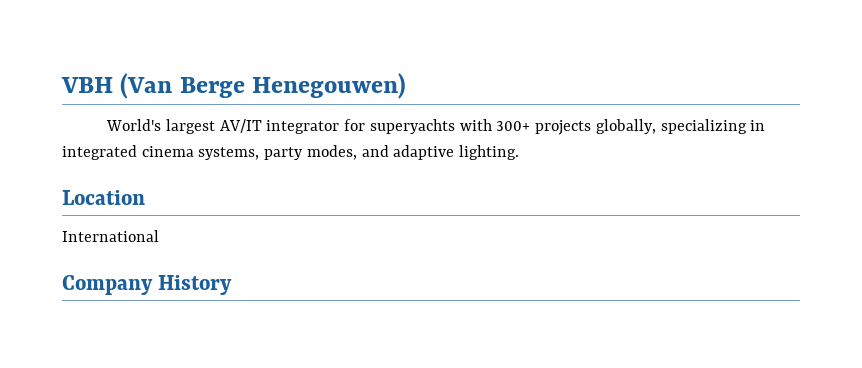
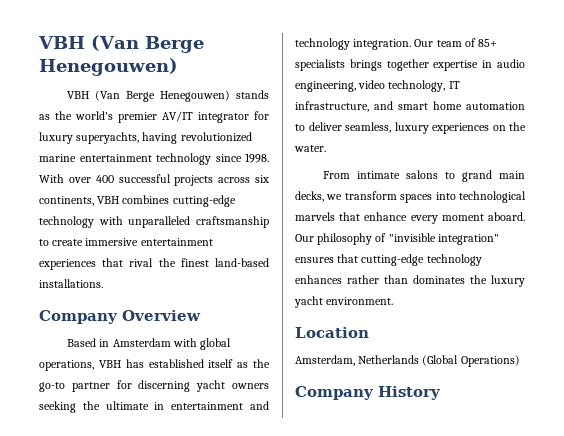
- World's largest AV/IT integrator for superyachts with 300+ projects globally, specializing in integrated cinema systems, party modes, and adaptive lighting.
+ VBH (Van Berge Henegouwen) stands as the world's premier AV/IT integrator for luxury superyachts, having revolutionized marine entertainment technology since 1998. With over 400 successful projects across six continents, VBH combines cutting-edge technology with unparalleled craftsmanship to create immersive entertainment experiences that rival the finest land-based installations.
+ Company Overview
+ Based in Amsterdam with global operations, VBH has established itself as the go-to partner for discerning yacht owners seeking the ultimate in entertainment and technology integration. Our team of 85+ specialists brings together expertise in audio engineering, video technology, IT infrastructure, and smart home automation to deliver seamless, luxury experiences on the water.
+ From intimate salons to grand main decks, we transform spaces into technological marvels that enhance every moment aboard. Our philosophy of "invisible integration" ensures that cutting-edge technology enhances rather than dominates the luxury yacht environment.
  Location
- International
+ Amsterdam, Netherlands (Global Operations)

